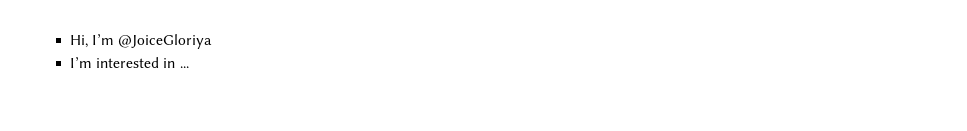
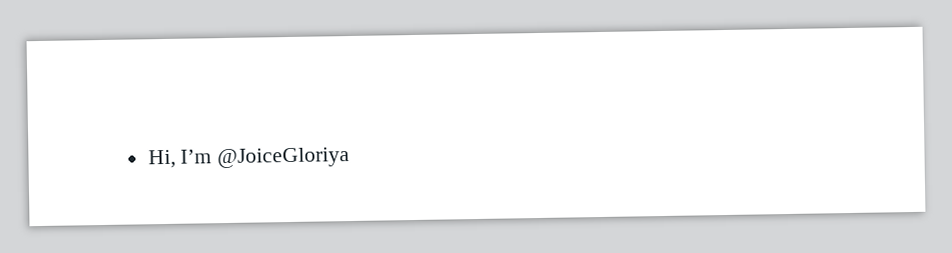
- I’m interested in ...

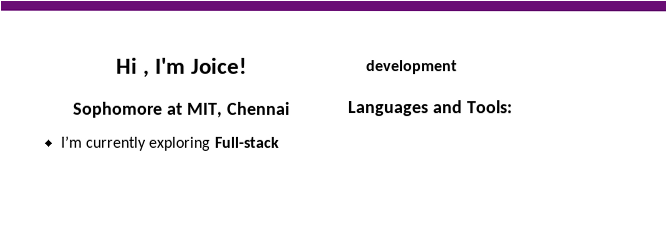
- Hi, I’m @JoiceGloriya
+ Hi , I'm Joice!
+ Sophomore at MIT, Chennai
+ I’m currently exploring Full-stack development
+ Languages and Tools:

